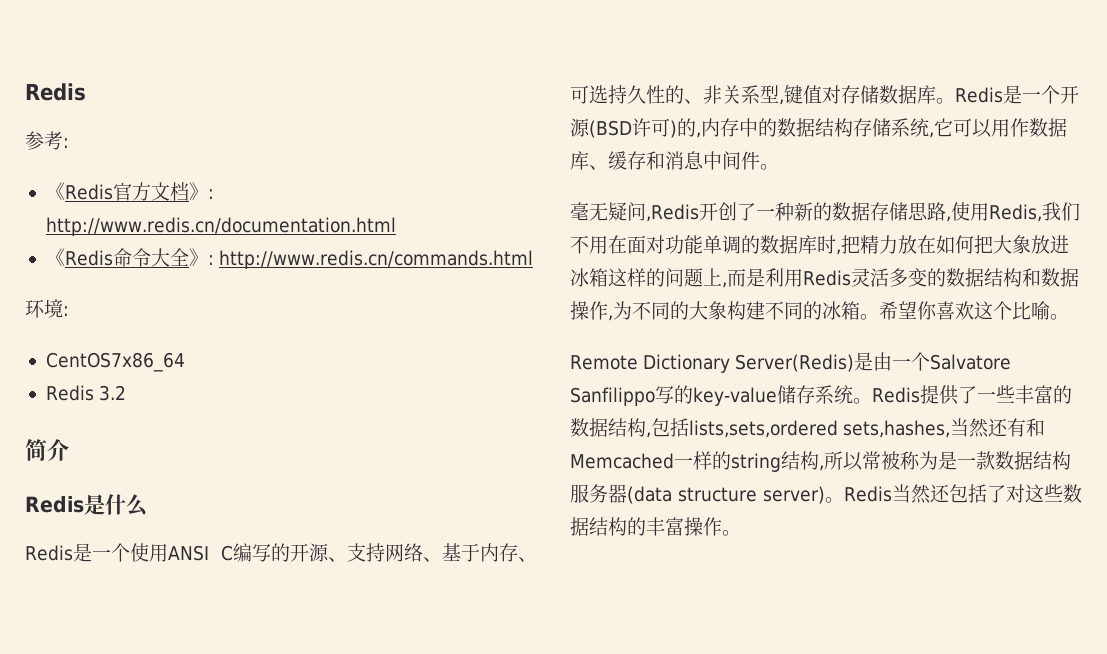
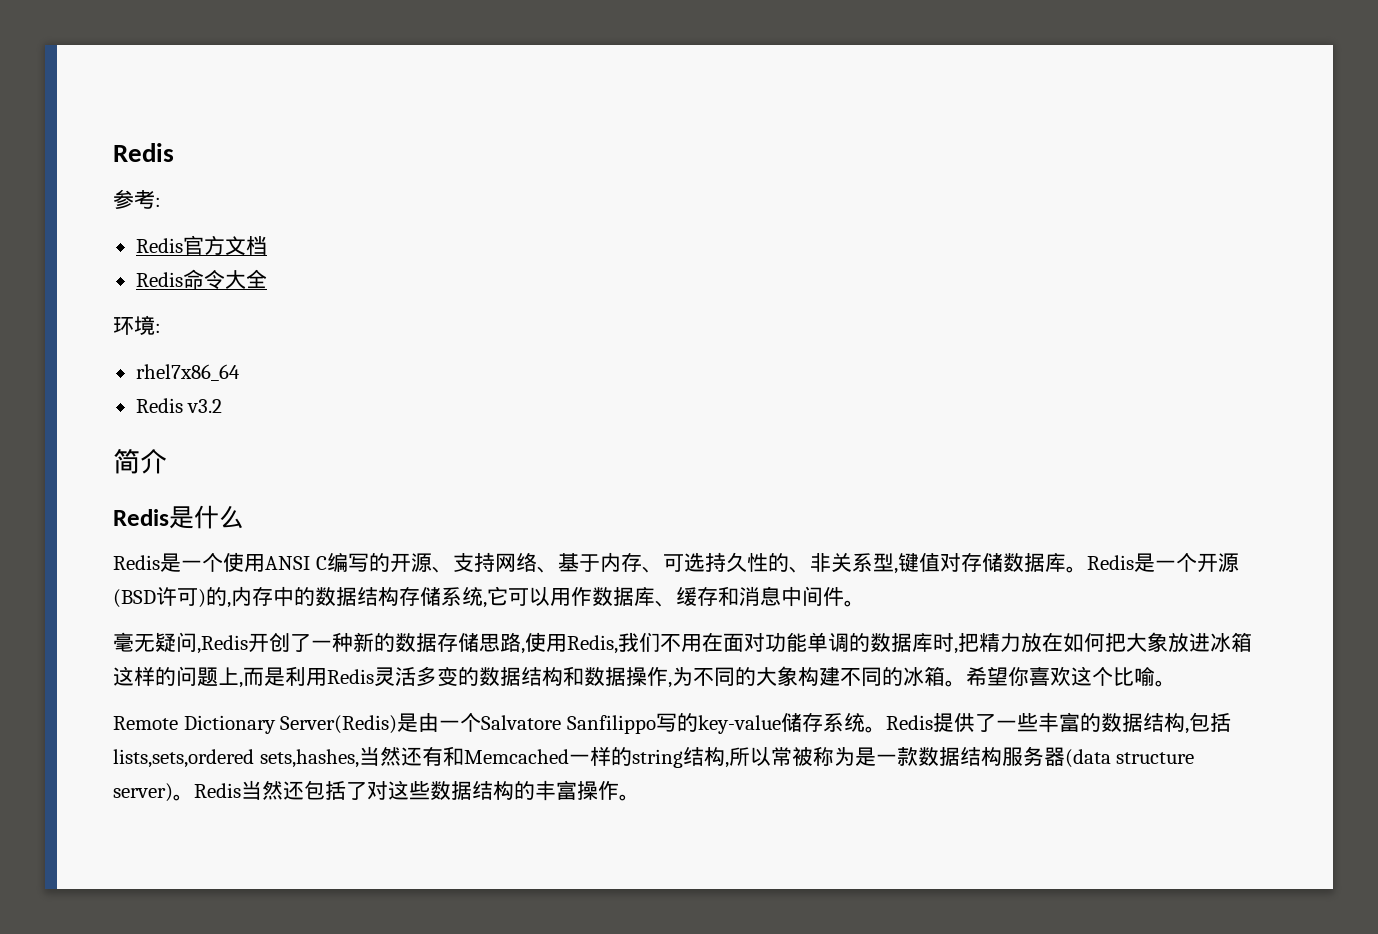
- 《Redis官方文档》: http://www.redis.cn/documentation.html
- 《Redis命令大全》: http://www.redis.cn/commands.html
+ Redis官方文档
+ Redis命令大全
- CentOS7x86_64
- Redis 3.2
+ rhel7x86_64
+ Redis v3.2

